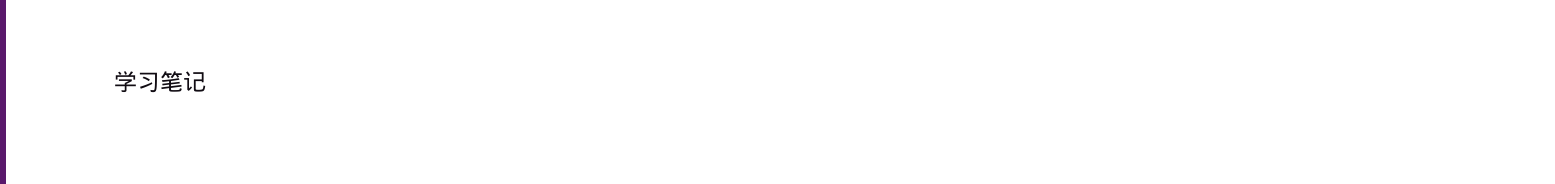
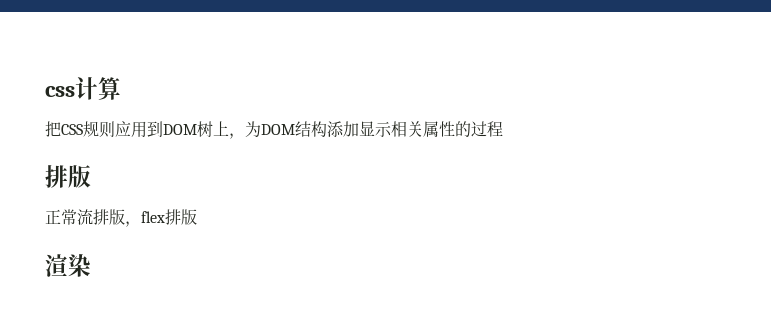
- 学习笔记
+ css计算
+ 把CSS规则应用到DOM树上，为DOM结构添加显示相关属性的过程
+ 排版
+ 正常流排版，flex排版
+ 渲染

